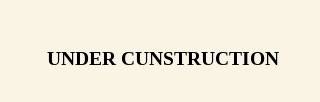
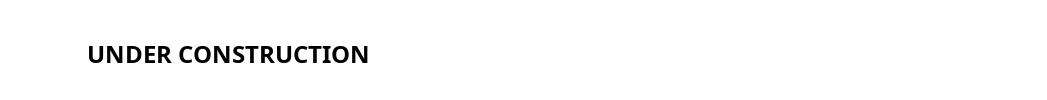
- UNDER CUNSTRUCTION
+ UNDER CONSTRUCTION

